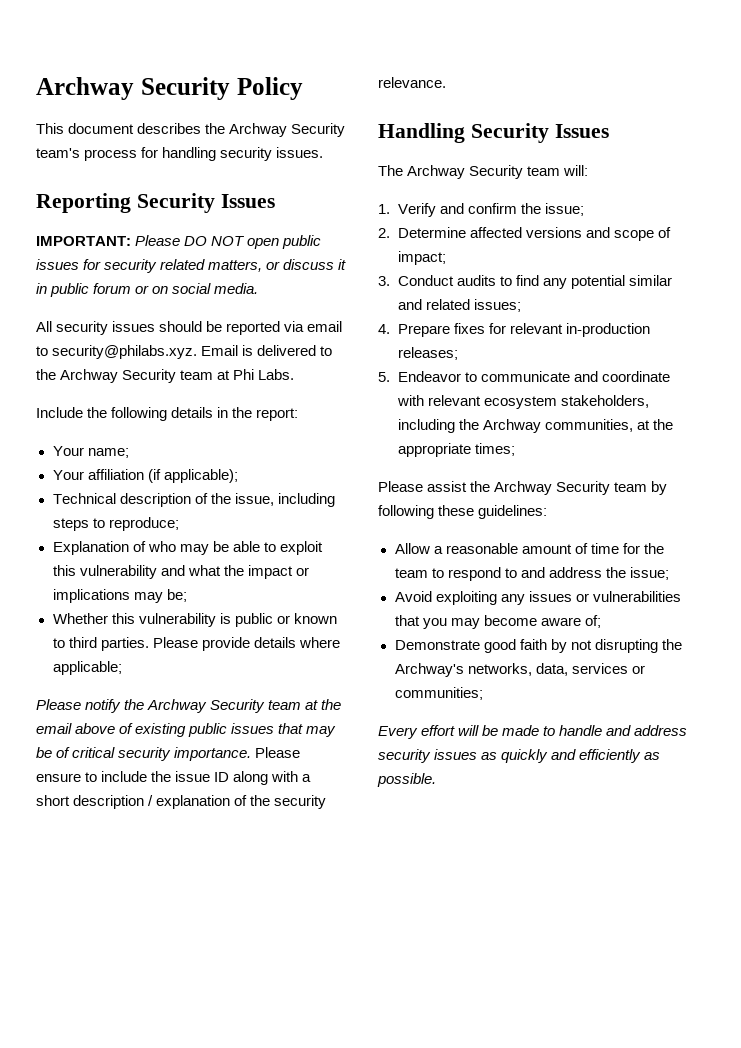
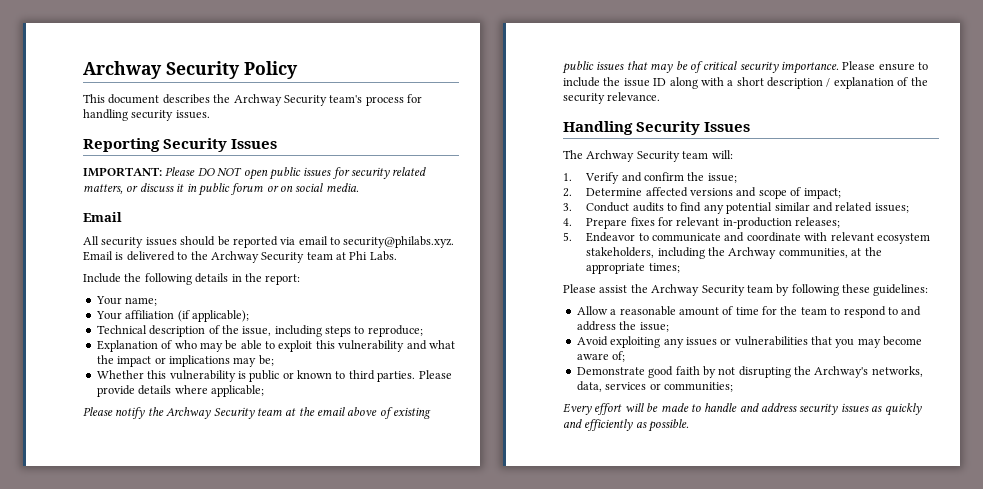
  IMPORTANT: Please DO NOT open public issues for security related matters, or discuss it in public forum or on social media.
+ Email

